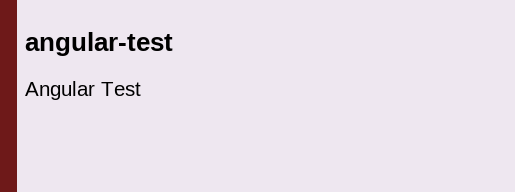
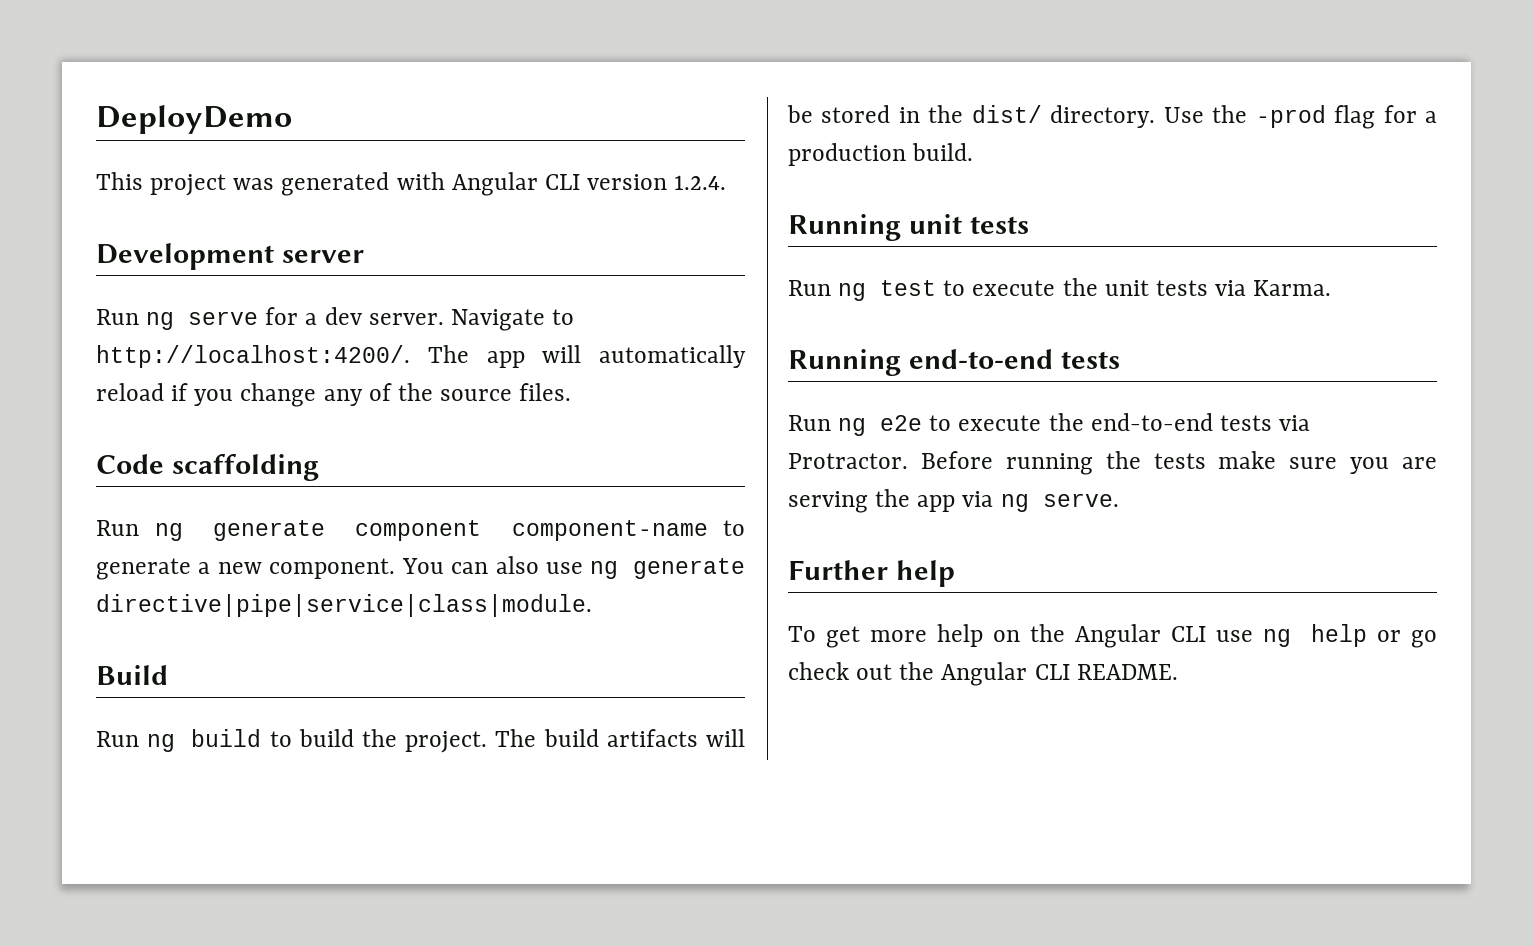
- angular-test
- Angular Test
+ DeployDemo
+ This project was generated with Angular CLI version 1.2.4.
+ Development server
+ Run ng serve for a dev server. Navigate to http://localhost:4200/. The app will automatically reload if you change any of the source files.
+ Code scaffolding
+ Run ng generate component component-name to generate a new component. You can also use ng generate directive|pipe|service|class|module.
+ Build
+ Run ng build to build the project. The build artifacts will be stored in the dist/ directory. Use the -prod flag for a production build.
+ Running unit tests
+ Run ng test to execute the unit tests via Karma.
+ Running end-to-end tests
+ Run ng e2e to execute the end-to-end tests via Protractor. Before running the tests make sure you are serving the app via ng serve.
+ Further help
+ To get more help on the Angular CLI use ng help or go check out the Angular CLI README.

